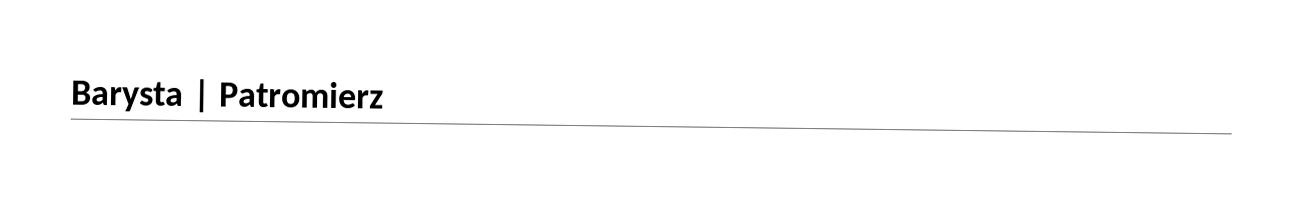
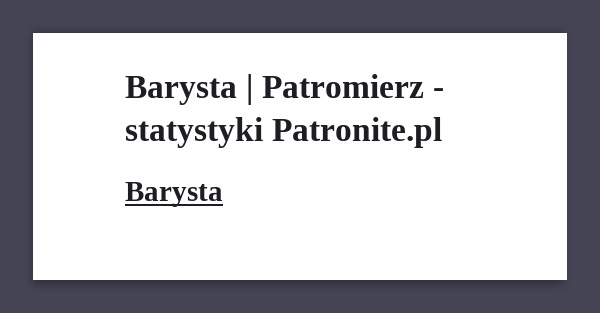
- Barysta | Patromierz
+ Barysta | Patromierz - statystyki Patronite.pl
+ Barysta

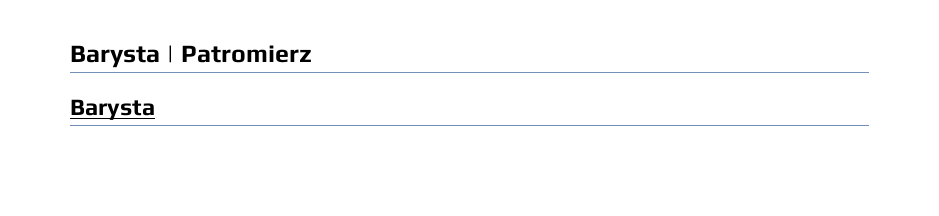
- Barysta | Patromierz - statystyki Patronite.pl
+ Barysta | Patromierz

